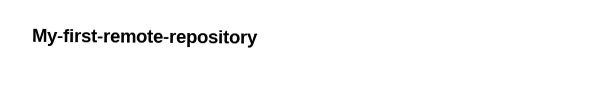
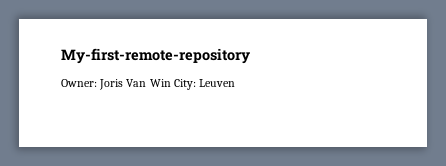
+ Owner: Joris Van Win City: Leuven

